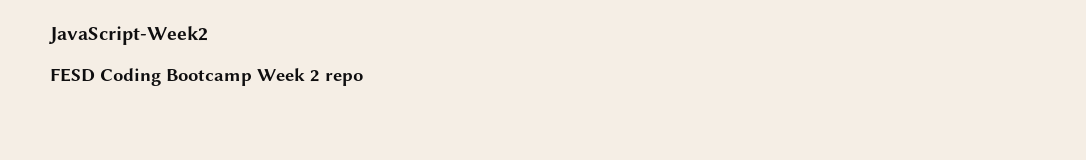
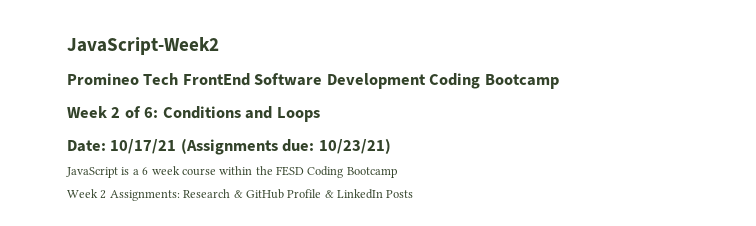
- FESD Coding Bootcamp Week 2 repo
+ Promineo Tech FrontEnd Software Development Coding Bootcamp
+ Week 2 of 6: Conditions and Loops
+ Date: 10/17/21 (Assignments due: 10/23/21)
+ JavaScript is a 6 week course within the FESD Coding Bootcamp
+ Week 2 Assignments: Research & GitHub Profile & LinkedIn Posts

